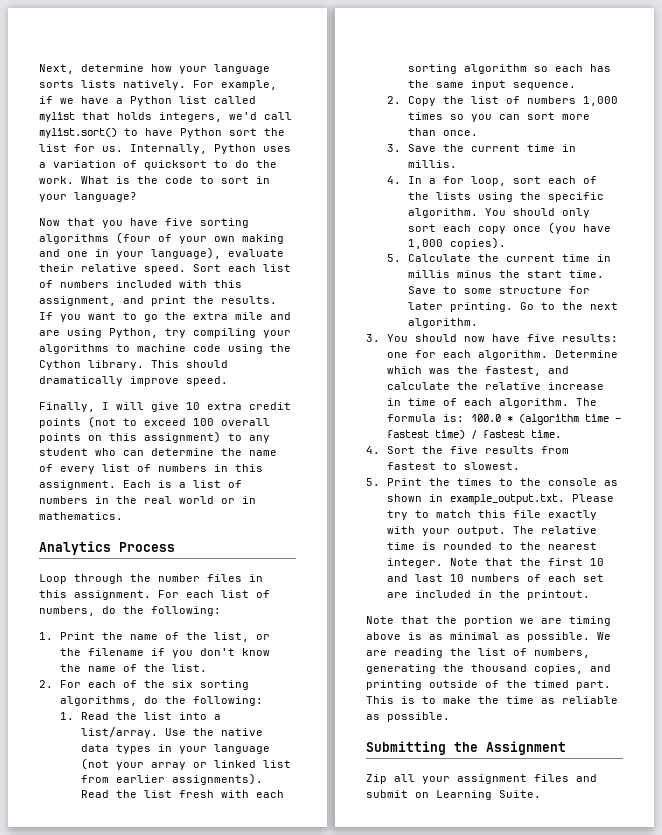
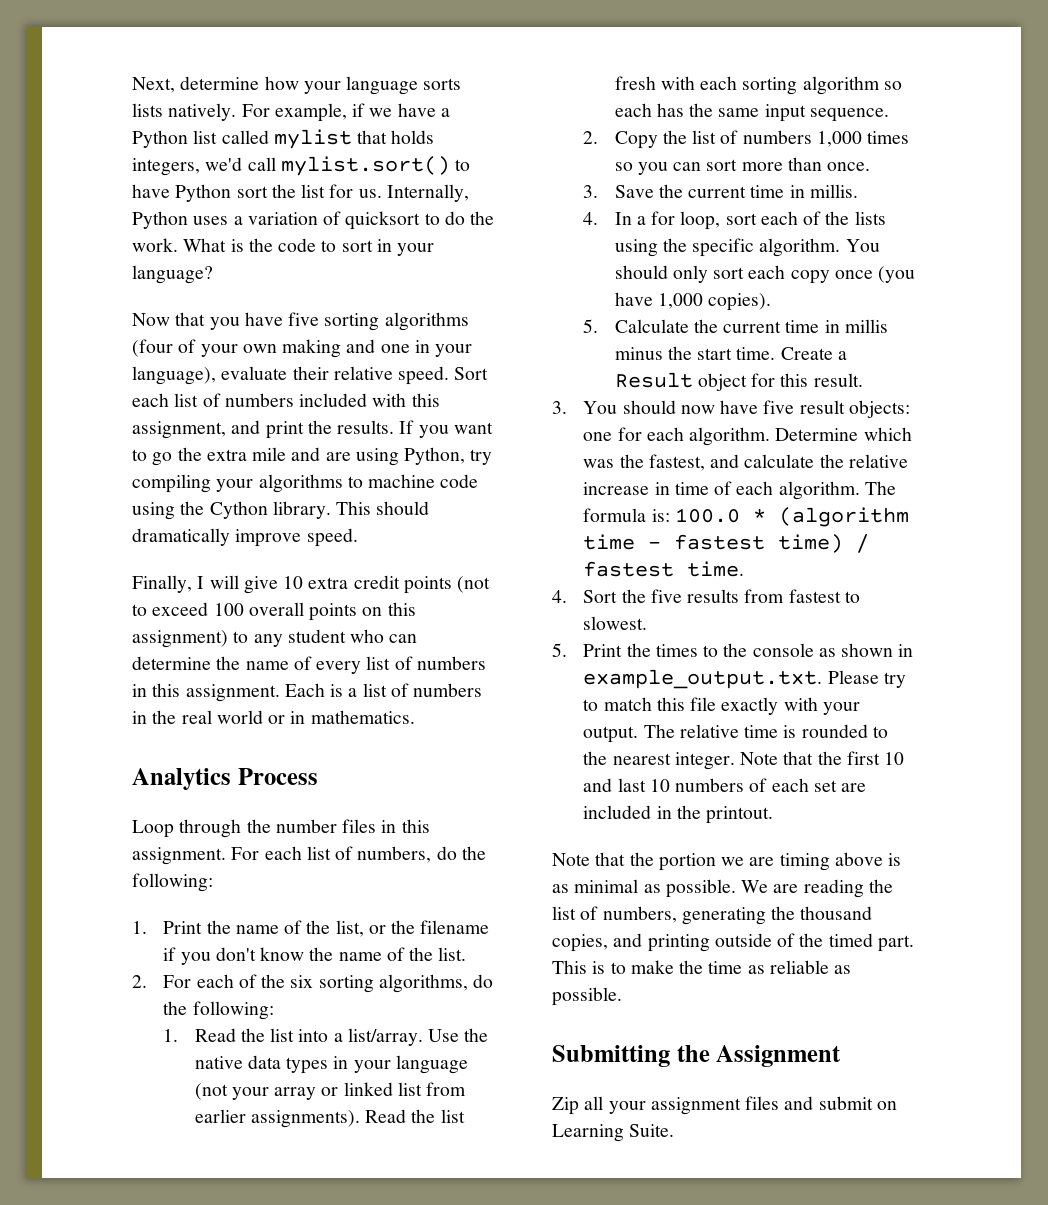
- Save to some structure for later printing. Go to the next algorithm.
+ Create a Result object for this result.
- 3. You should now have five results: one for each algorithm.
+ 3. You should now have five result objects: one for each algorithm.

